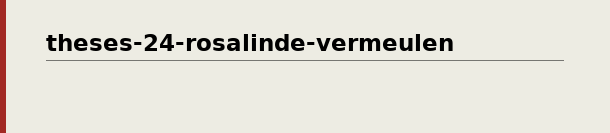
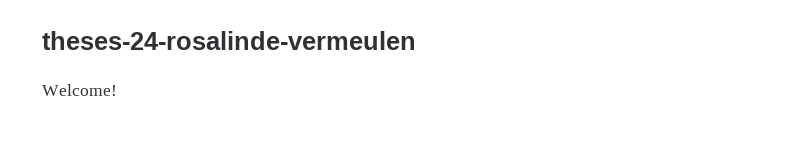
+ Welcome!

